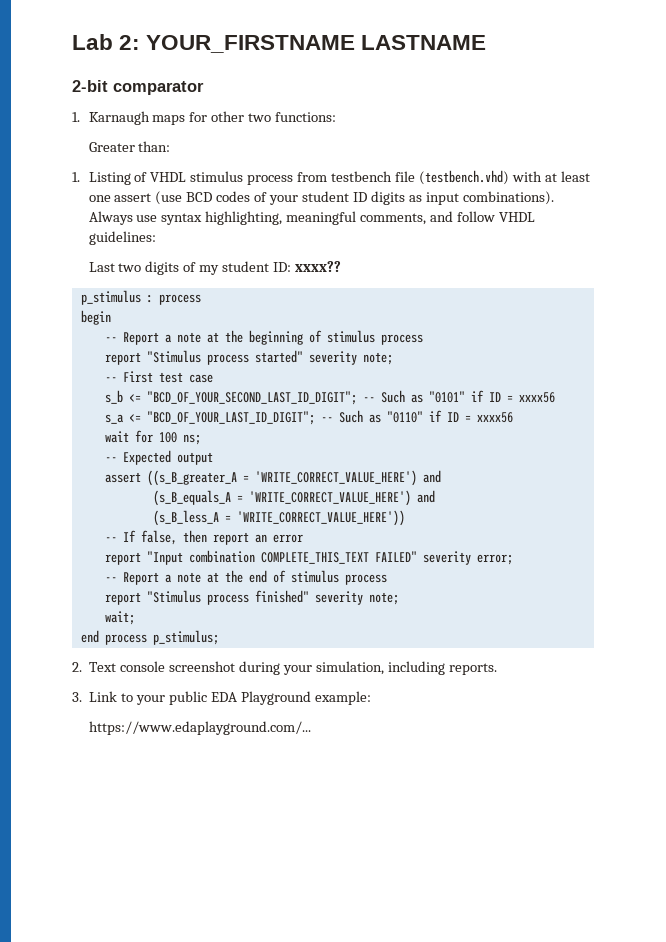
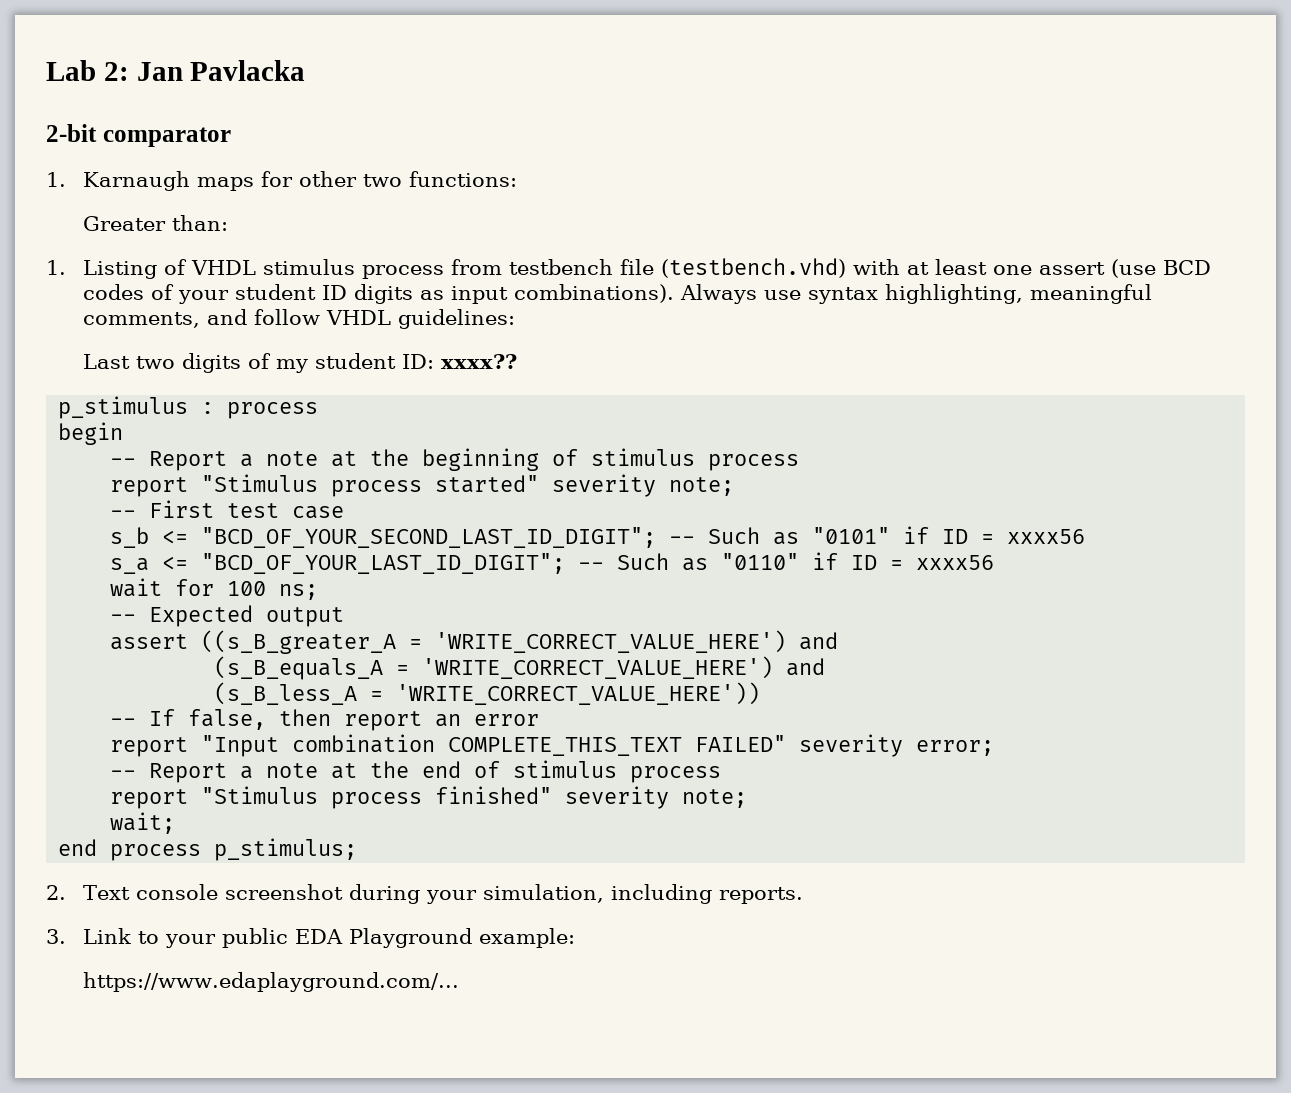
- Lab 2: YOUR_FIRSTNAME LASTNAME
+ Lab 2: Jan Pavlacka

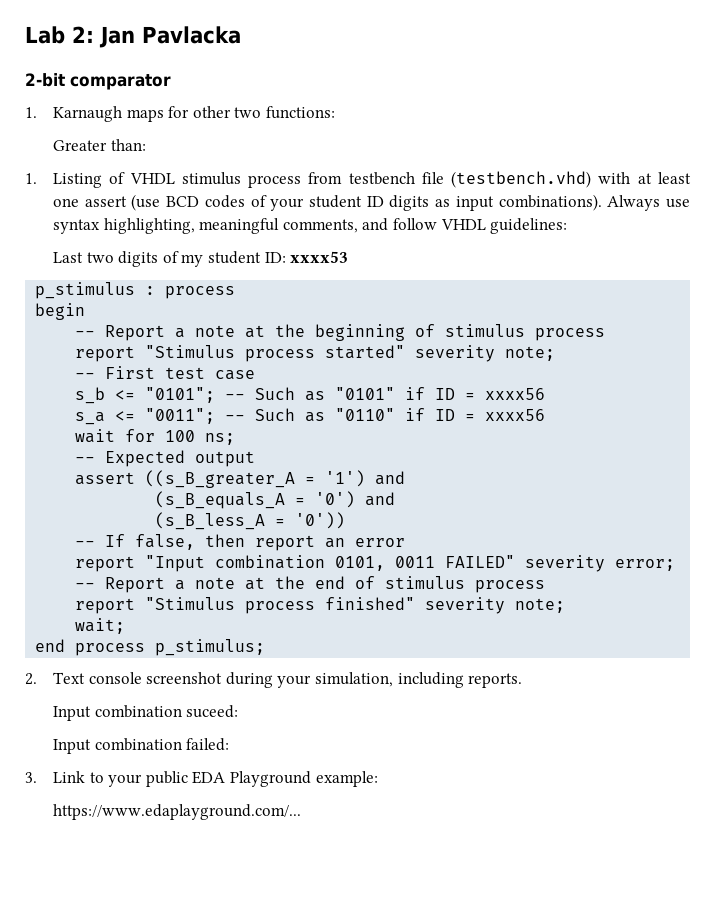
- Last two digits of my student ID: xxxx??
+ Last two digits of my student ID: xxxx53
- s_b <= "BCD_OF_YOUR_SECOND_LAST_ID_DIGIT"; -- Such as "0101" if ID = xxxx56
+ s_b <= "0101"; -- Such as "0101" if ID = xxxx56
- s_a <= "BCD_OF_YOUR_LAST_ID_DIGIT"; -- Such as "0110" if ID = xxxx56
+ s_a <= "0011"; -- Such as "0110" if ID = xxxx56
- assert ((s_B_greater_A = 'WRITE_CORRECT_VALUE_HERE') and
+ assert ((s_B_greater_A = '1') and
- (s_B_equals_A = 'WRITE_CORRECT_VALUE_HERE') and
+ (s_B_equals_A = '0') and
- (s_B_less_A = 'WRITE_CORRECT_VALUE_HERE'))
+ (s_B_less_A = '0'))
- report "Input combination COMPLETE_THIS_TEXT FAILED" severity error;
+ report "Input combination 0101, 0011 FAILED" severity error;
+ Input combination suceed:
+ Input combination failed:

